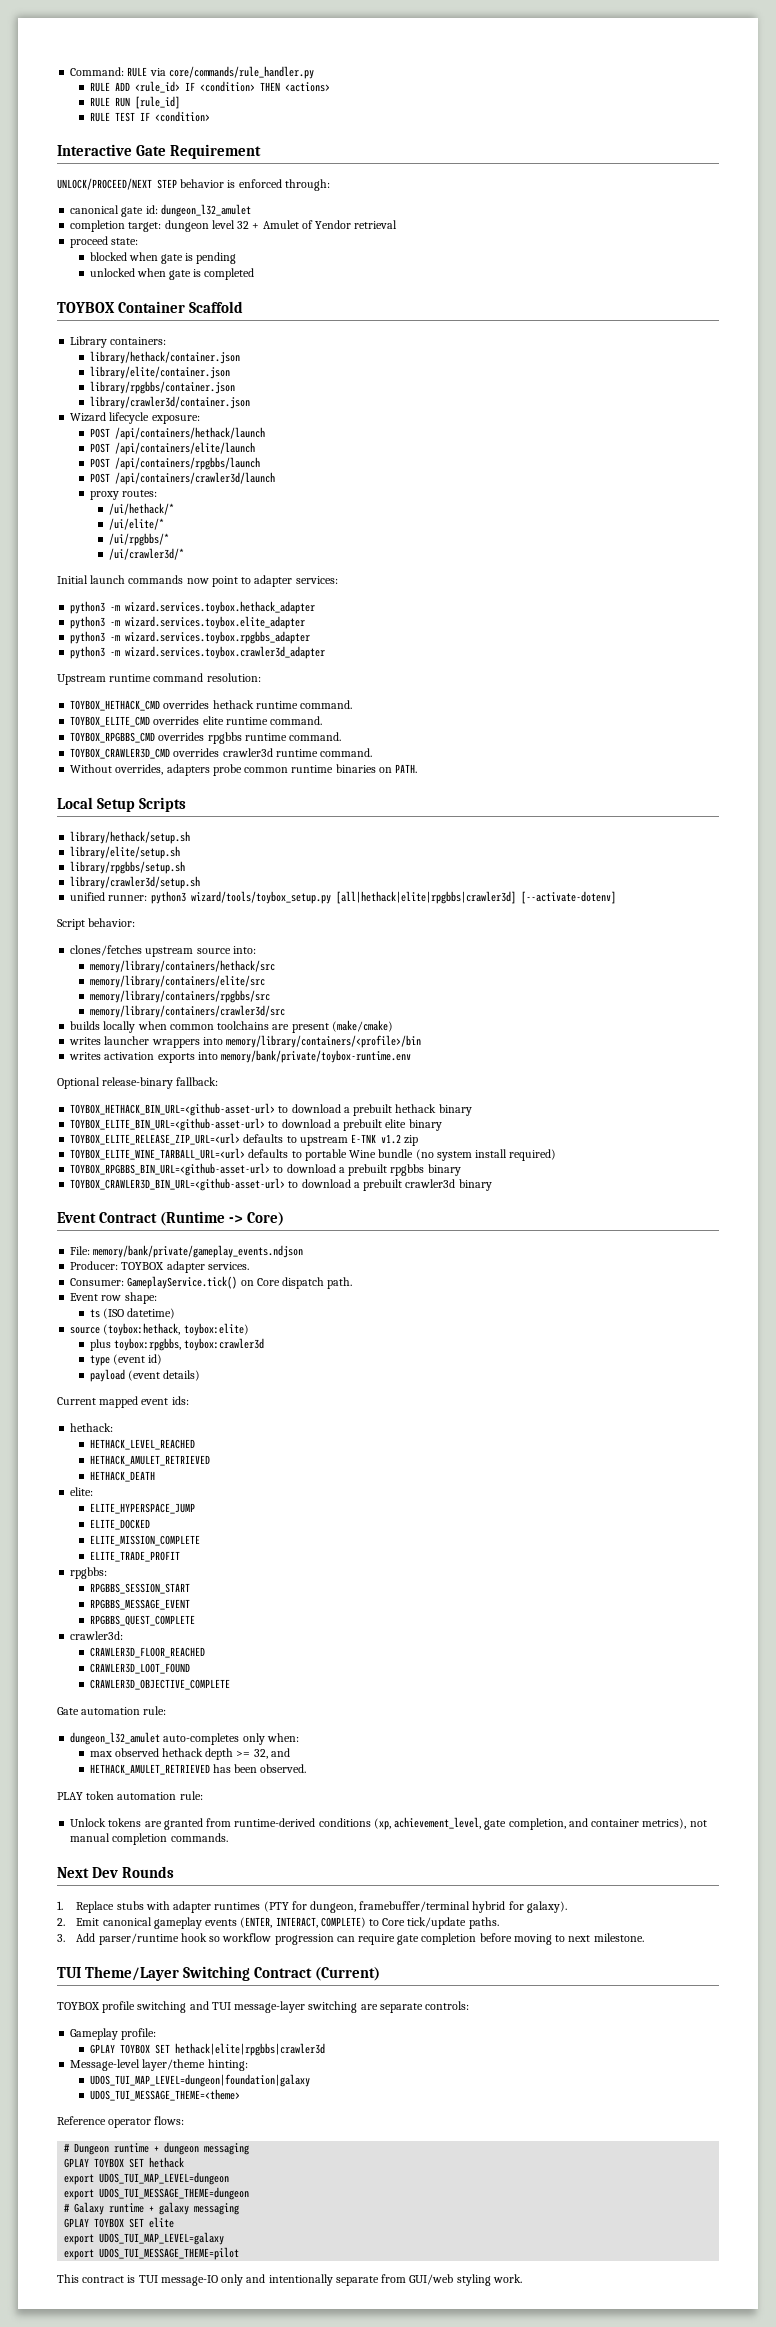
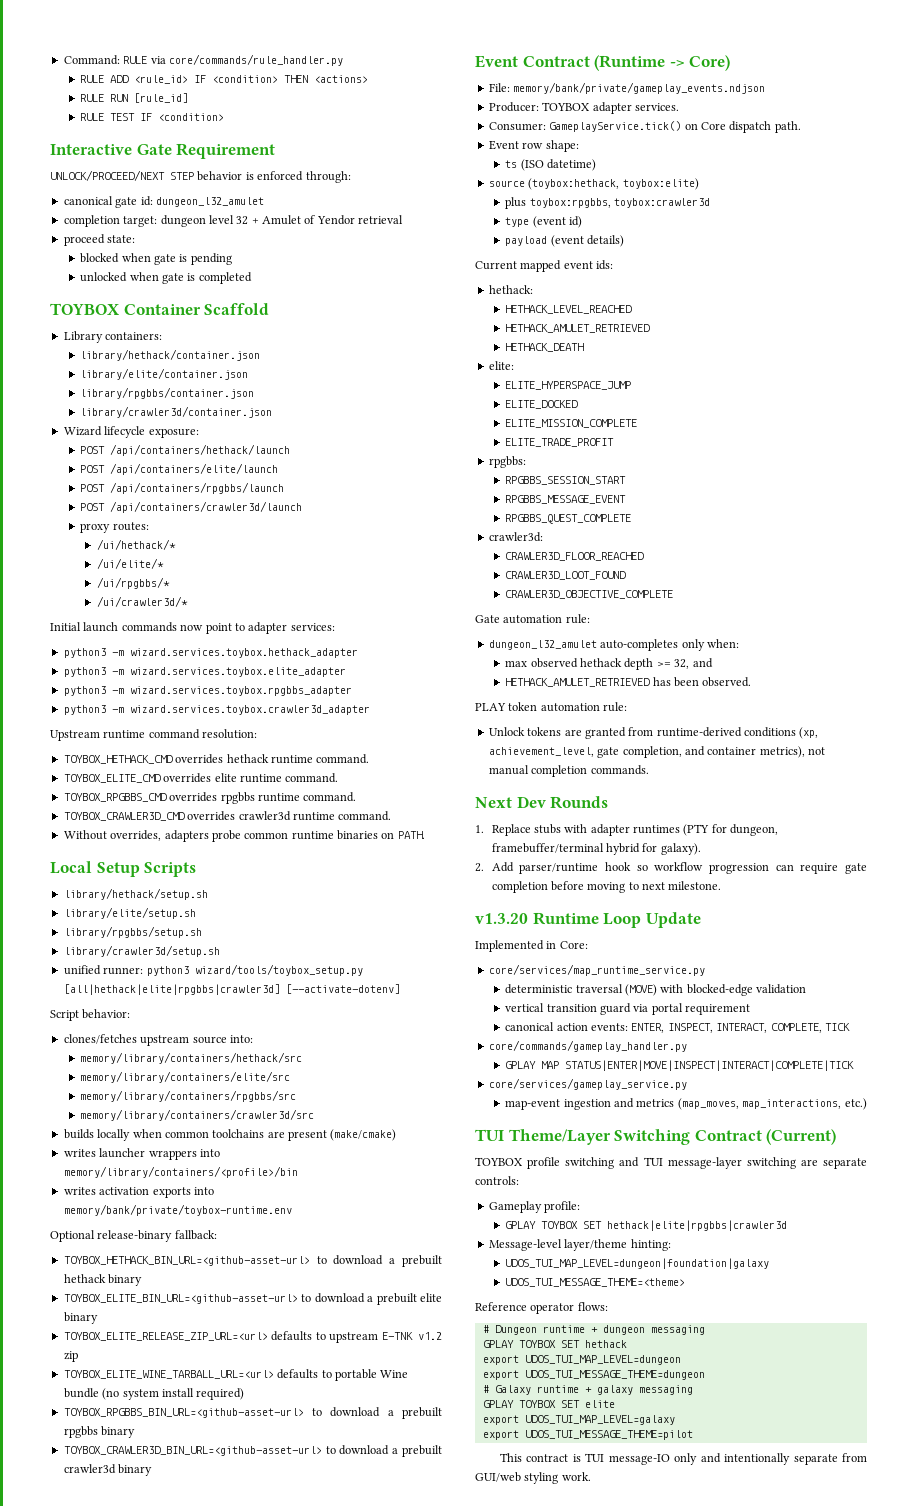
- 2. Emit canonical gameplay events (ENTER, INTERACT, COMPLETE) to Core tick/update paths.
- 3. Add parser/runtime hook so workflow progression can require gate completion before moving to next milestone.
+ 2. Add parser/runtime hook so workflow progression can require gate completion before moving to next milestone.
+ v1.3.20 Runtime Loop Update
+ Implemented in Core:
+ core/services/map_runtime_service.py
+ deterministic traversal (MOVE) with blocked-edge validation
+ vertical transition guard via portal requirement
+ canonical action events: ENTER, INSPECT, INTERACT, COMPLETE, TICK
+ core/commands/gameplay_handler.py
+ GPLAY MAP STATUS|ENTER|MOVE|INSPECT|INTERACT|COMPLETE|TICK
+ core/services/gameplay_service.py
+ map-event ingestion and metrics (map_moves, map_interactions, etc.)

